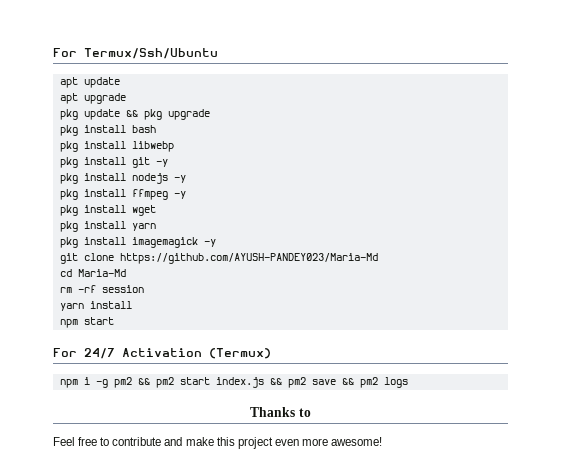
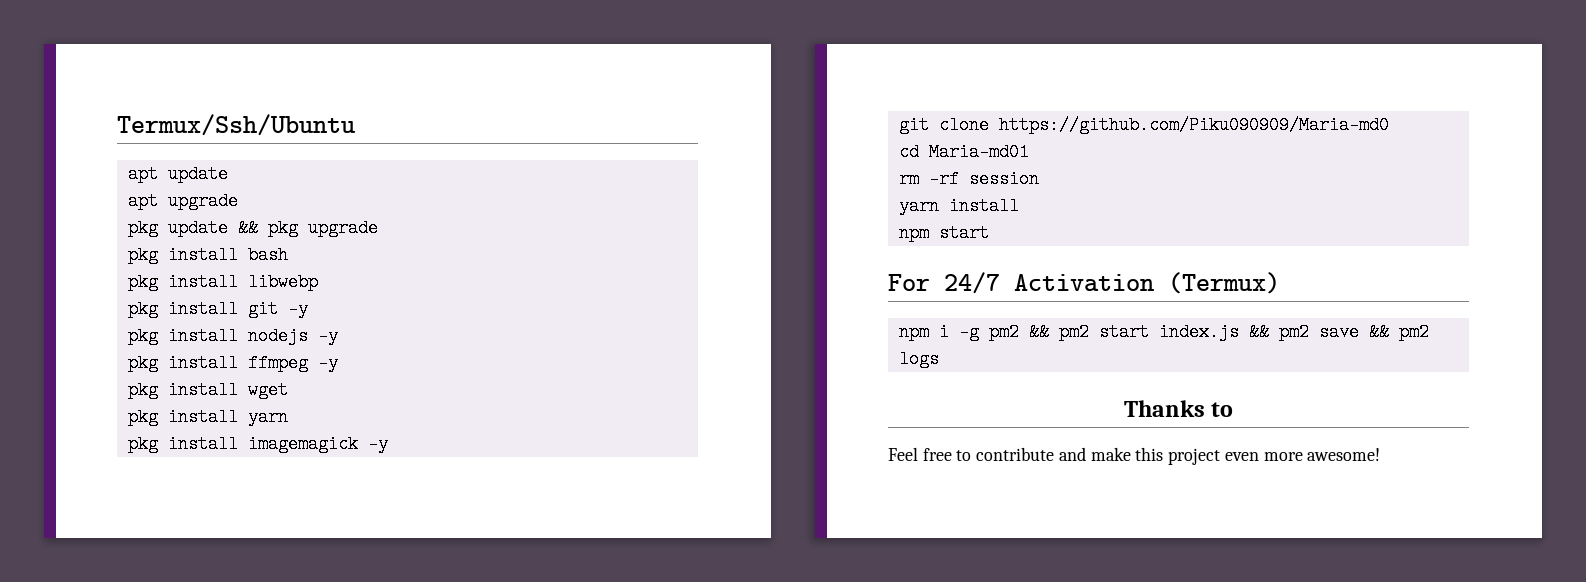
- For Termux/Ssh/Ubuntu
+ Termux/Ssh/Ubuntu
- git clone https://github.com/AYUSH-PANDEY023/Maria-Md
+ git clone https://github.com/Piku090909/Maria-md0
- cd Maria-Md
+ cd Maria-md01

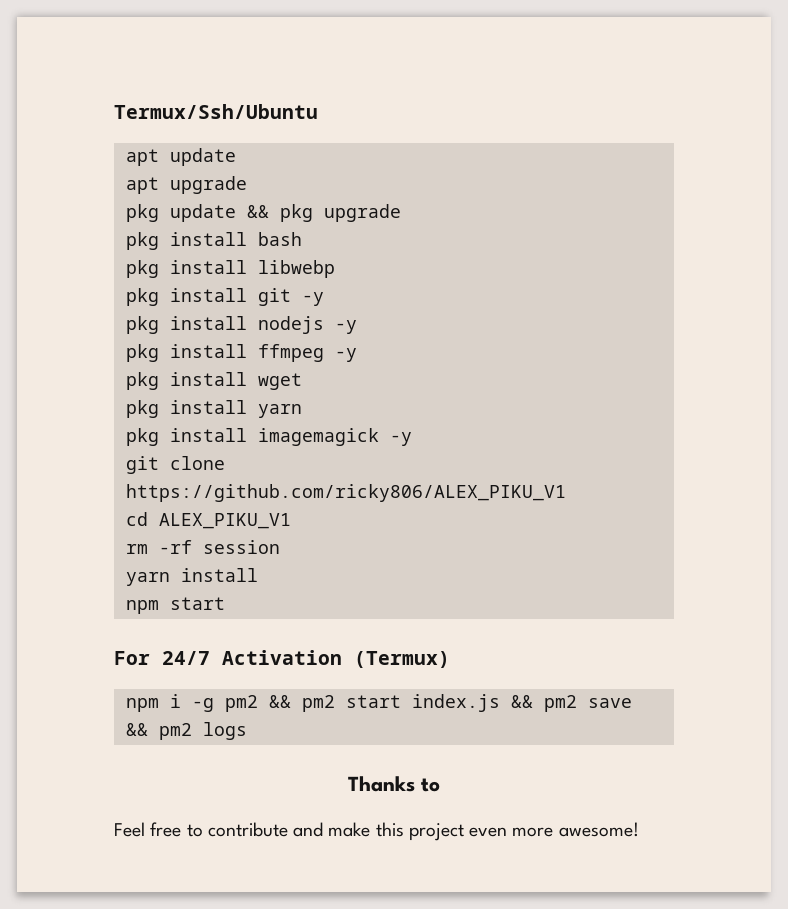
- git clone https://github.com/Piku090909/Maria-md0
+ git clone https://github.com/ricky806/ALEX_PIKU_V1
- cd Maria-md01
+ cd ALEX_PIKU_V1

